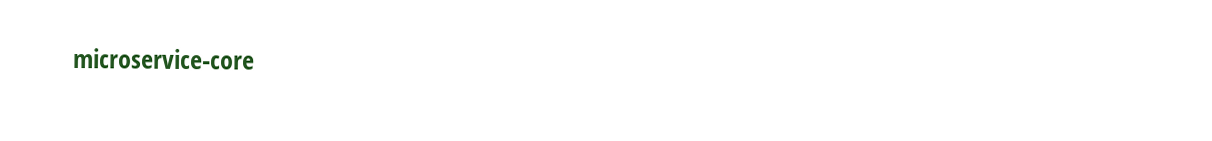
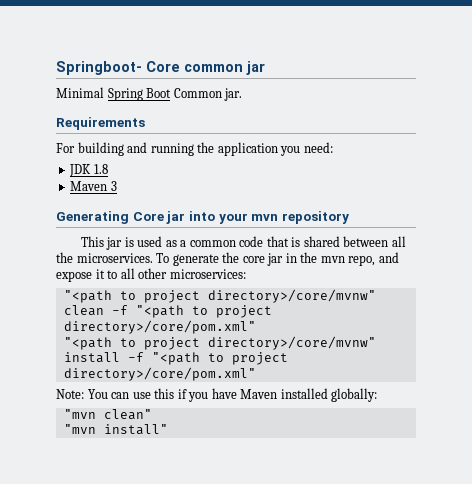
- microservice-core
+ Springboot- Core common jar
+ Minimal Spring Boot Common jar.
+ Requirements
+ For building and running the application you need:
+ JDK 1.8
+ Maven 3
+ Generating Core jar into your mvn repository
+ This jar is used as a common code that is shared between all the microservices. To generate the core jar in the mvn repo, and expose it to all other microservices:
+ "<path to project directory>/core/mvnw" clean -f "<path to project directory>/core/pom.xml"
+ "<path to project directory>/core/mvnw" install -f "<path to project directory>/core/pom.xml"
+ Note: You can use this if you have Maven installed globally:
+ "mvn clean"
+ "mvn install"

